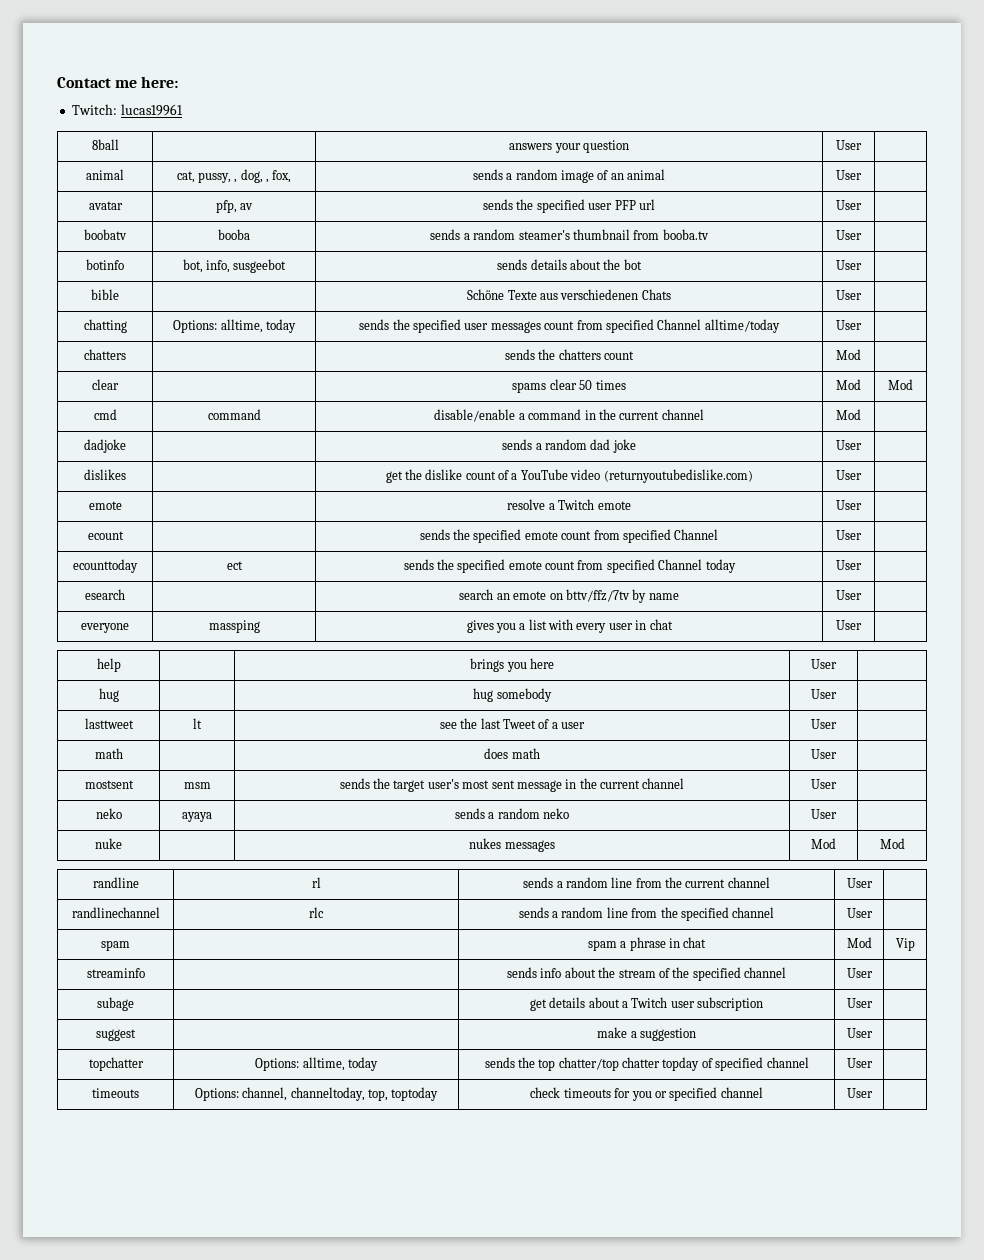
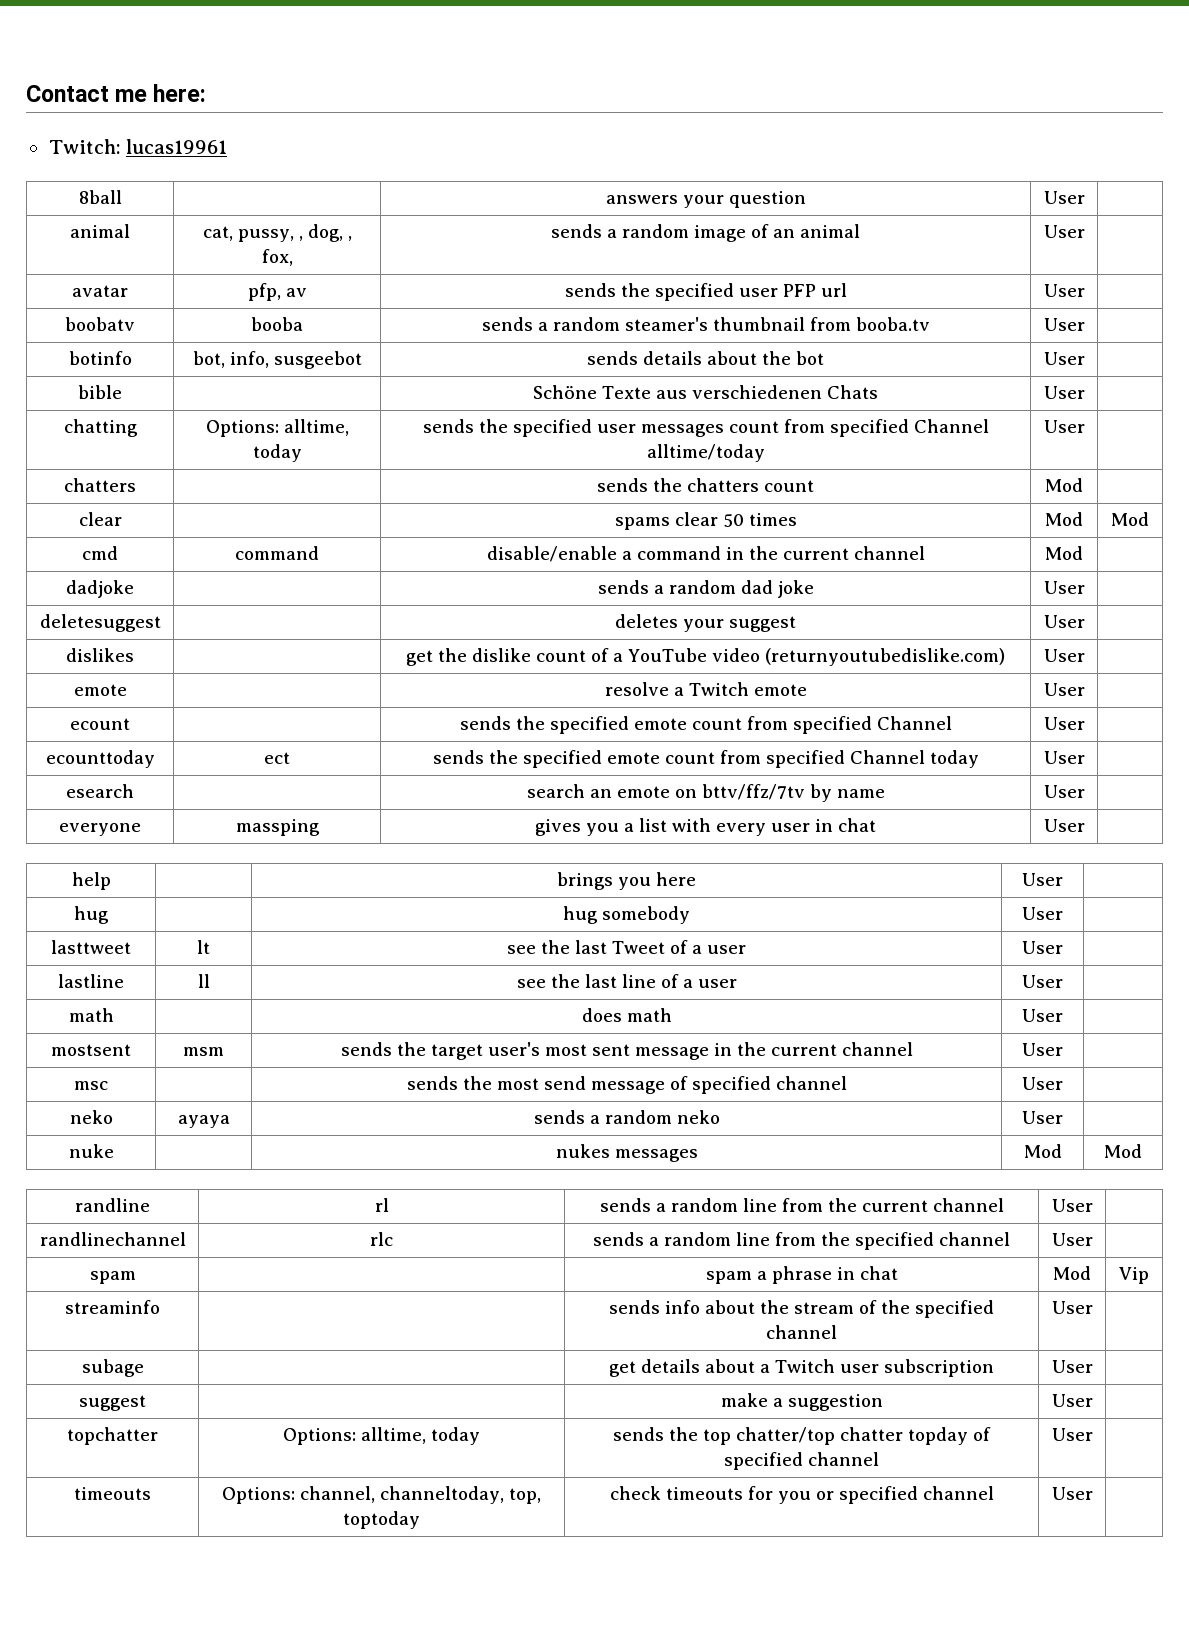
+ deletesuggest | | deletes your suggest | User |
+ lastline | ll | see the last line of a user | User |
+ msc | | sends the most send message of specified channel | User |

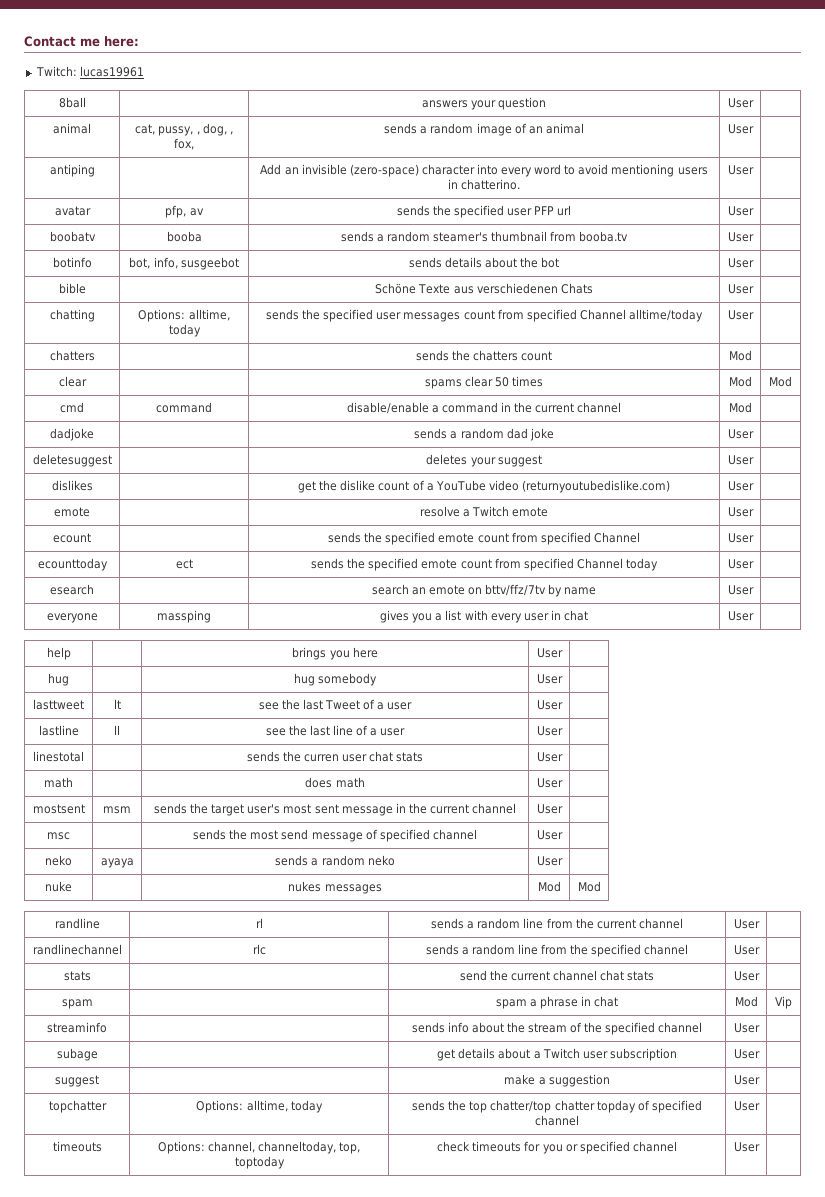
+ antiping | | Add an invisible (zero-space) character into every word to avoid mentioning users in chatterino. | User |
+ linestotal | | sends the curren user chat stats | User |
+ stats | | send the current channel chat stats | User |

